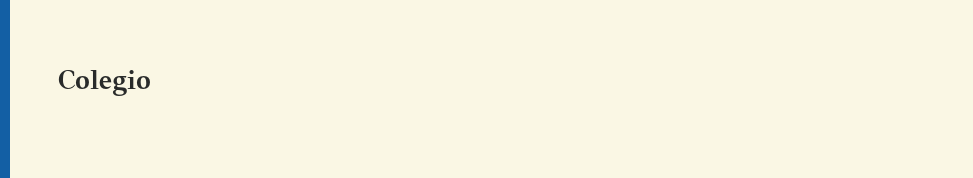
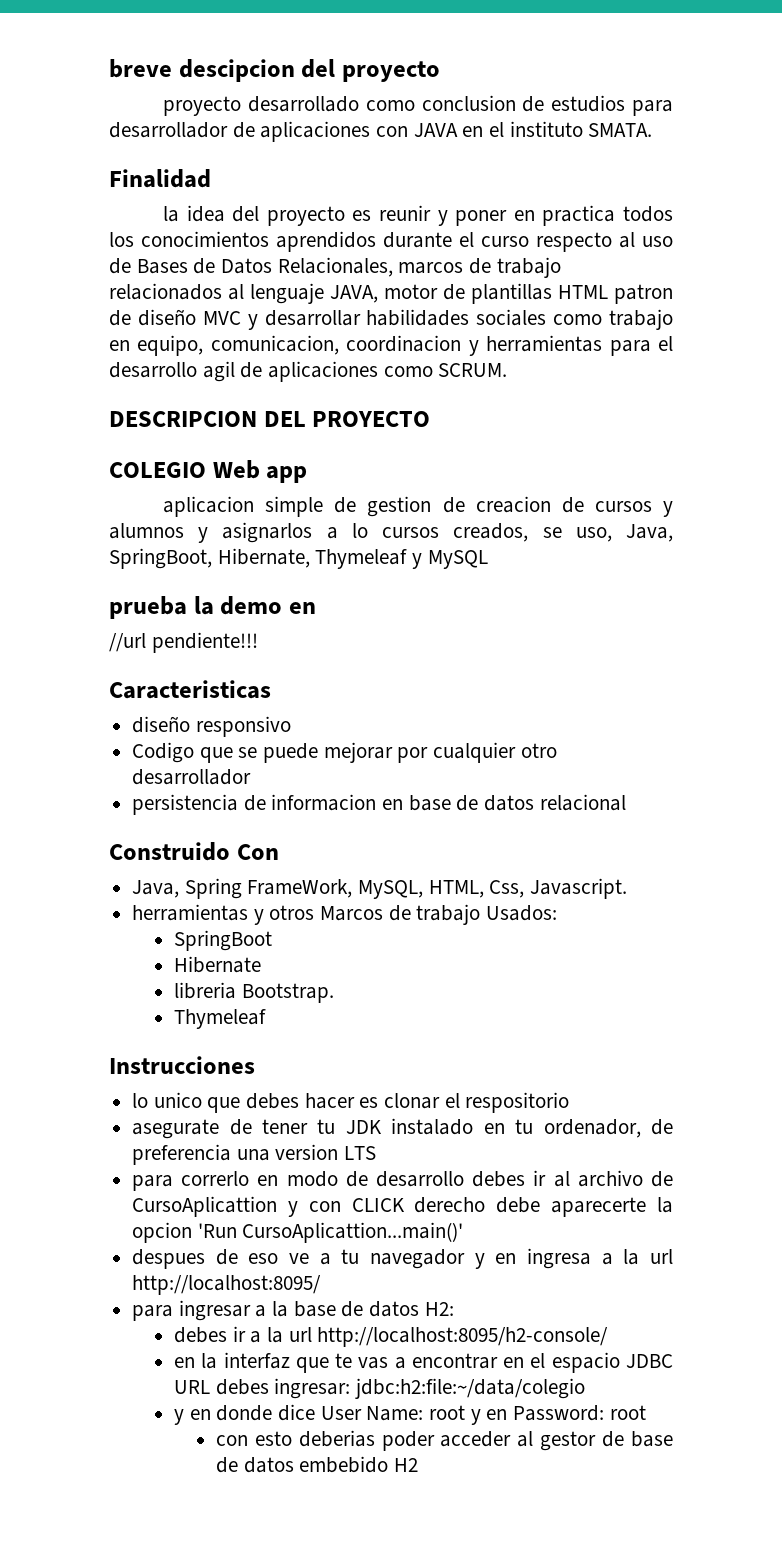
- Colegio
+ breve descipcion del proyecto
+ proyecto desarrollado como conclusion de estudios para desarrollador de aplicaciones con JAVA en el instituto SMATA.
+ Finalidad
+ la idea del proyecto es reunir y poner en practica todos los conocimientos aprendidos durante el curso respecto al uso de Bases de Datos Relacionales, marcos de trabajo relacionados al lenguaje JAVA, motor de plantillas HTML patron de diseño MVC y desarrollar habilidades sociales como trabajo en equipo, comunicacion, coordinacion y herramientas para el desarrollo agil de aplicaciones como SCRUM.
+ DESCRIPCION DEL PROYECTO
+ COLEGIO Web app
+ aplicacion simple de gestion de creacion de cursos y alumnos y asignarlos a lo cursos creados, se uso, Java, SpringBoot, Hibernate, Thymeleaf y MySQL
+ prueba la demo en
+ //url pendiente!!!
+ Caracteristicas
+ diseño responsivo
+ Codigo que se puede mejorar por cualquier otro desarrollador
+ persistencia de informacion en base de datos relacional
+ Construido Con
+ Java, Spring FrameWork, MySQL, HTML, Css, Javascript.
+ herramientas y otros Marcos de trabajo Usados:
+ SpringBoot
+ Hibernate
+ libreria Bootstrap.
+ Thymeleaf
+ Instrucciones
+ lo unico que debes hacer es clonar el respositorio
+ asegurate de tener tu JDK instalado en tu ordenador, de preferencia una version LTS
+ para correrlo en modo de desarrollo debes ir al archivo de CursoAplicattion y con CLICK derecho debe aparecerte la opcion 'Run CursoAplicattion...main()'
+ despues de eso ve a tu navegador y en ingresa a la url http://localhost:8095/
+ para ingresar a la base de datos H2:
+ debes ir a la url http://localhost:8095/h2-console/
+ en la interfaz que te vas a encontrar en el espacio JDBC URL debes ingresar: jdbc:h2:file:~/data/colegio
+ y en donde dice User Name: root y en Password: root
+ con esto deberias poder acceder al gestor de base de datos embebido H2

